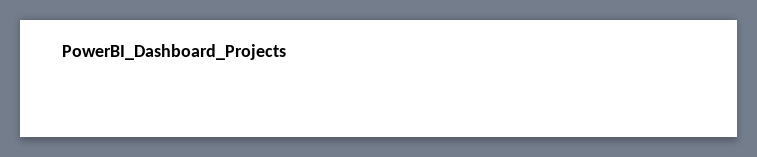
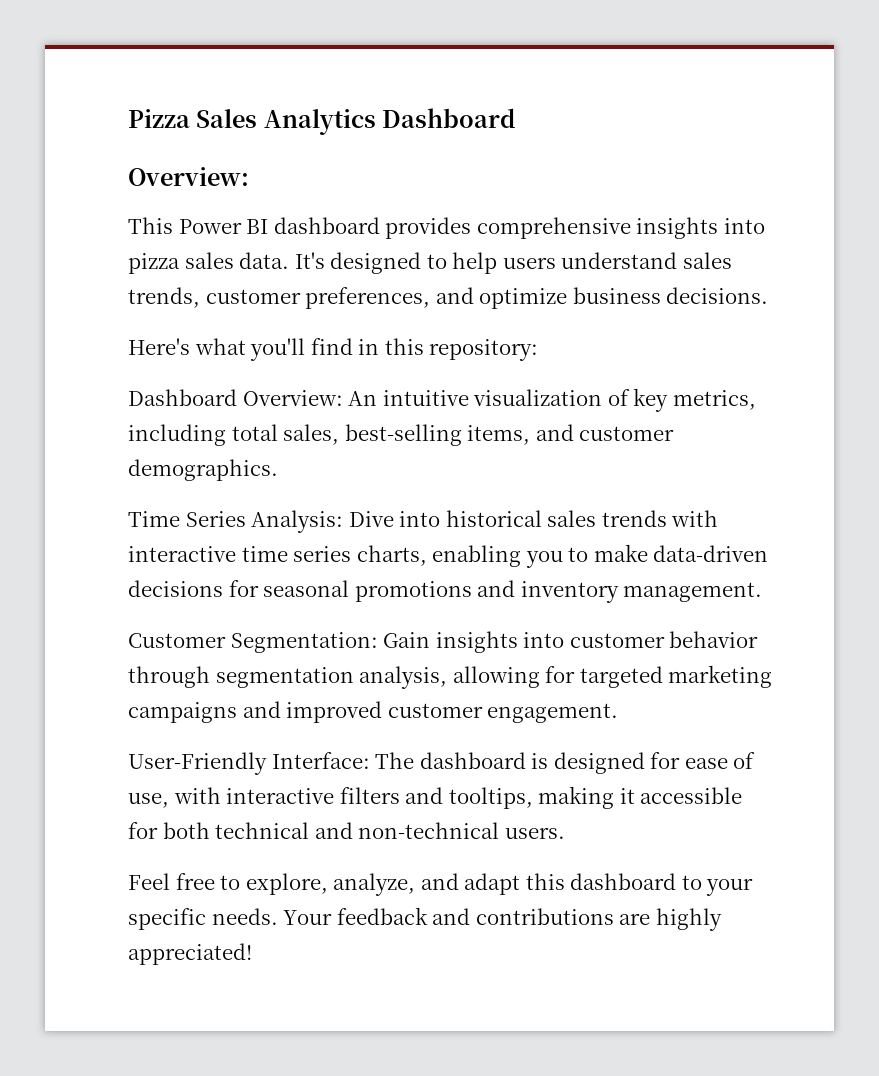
- PowerBI_Dashboard_Projects
+ Pizza Sales Analytics Dashboard
+ Overview:
+ This Power BI dashboard provides comprehensive insights into pizza sales data. It's designed to help users understand sales trends, customer preferences, and optimize business decisions.
+ Here's what you'll find in this repository:
+ Dashboard Overview: An intuitive visualization of key metrics, including total sales, best-selling items, and customer demographics.
+ Time Series Analysis: Dive into historical sales trends with interactive time series charts, enabling you to make data-driven decisions for seasonal promotions and inventory management.
+ Customer Segmentation: Gain insights into customer behavior through segmentation analysis, allowing for targeted marketing campaigns and improved customer engagement.
+ User-Friendly Interface: The dashboard is designed for ease of use, with interactive filters and tooltips, making it accessible for both technical and non-technical users.
+ Feel free to explore, analyze, and adapt this dashboard to your specific needs. Your feedback and contributions are highly appreciated!

